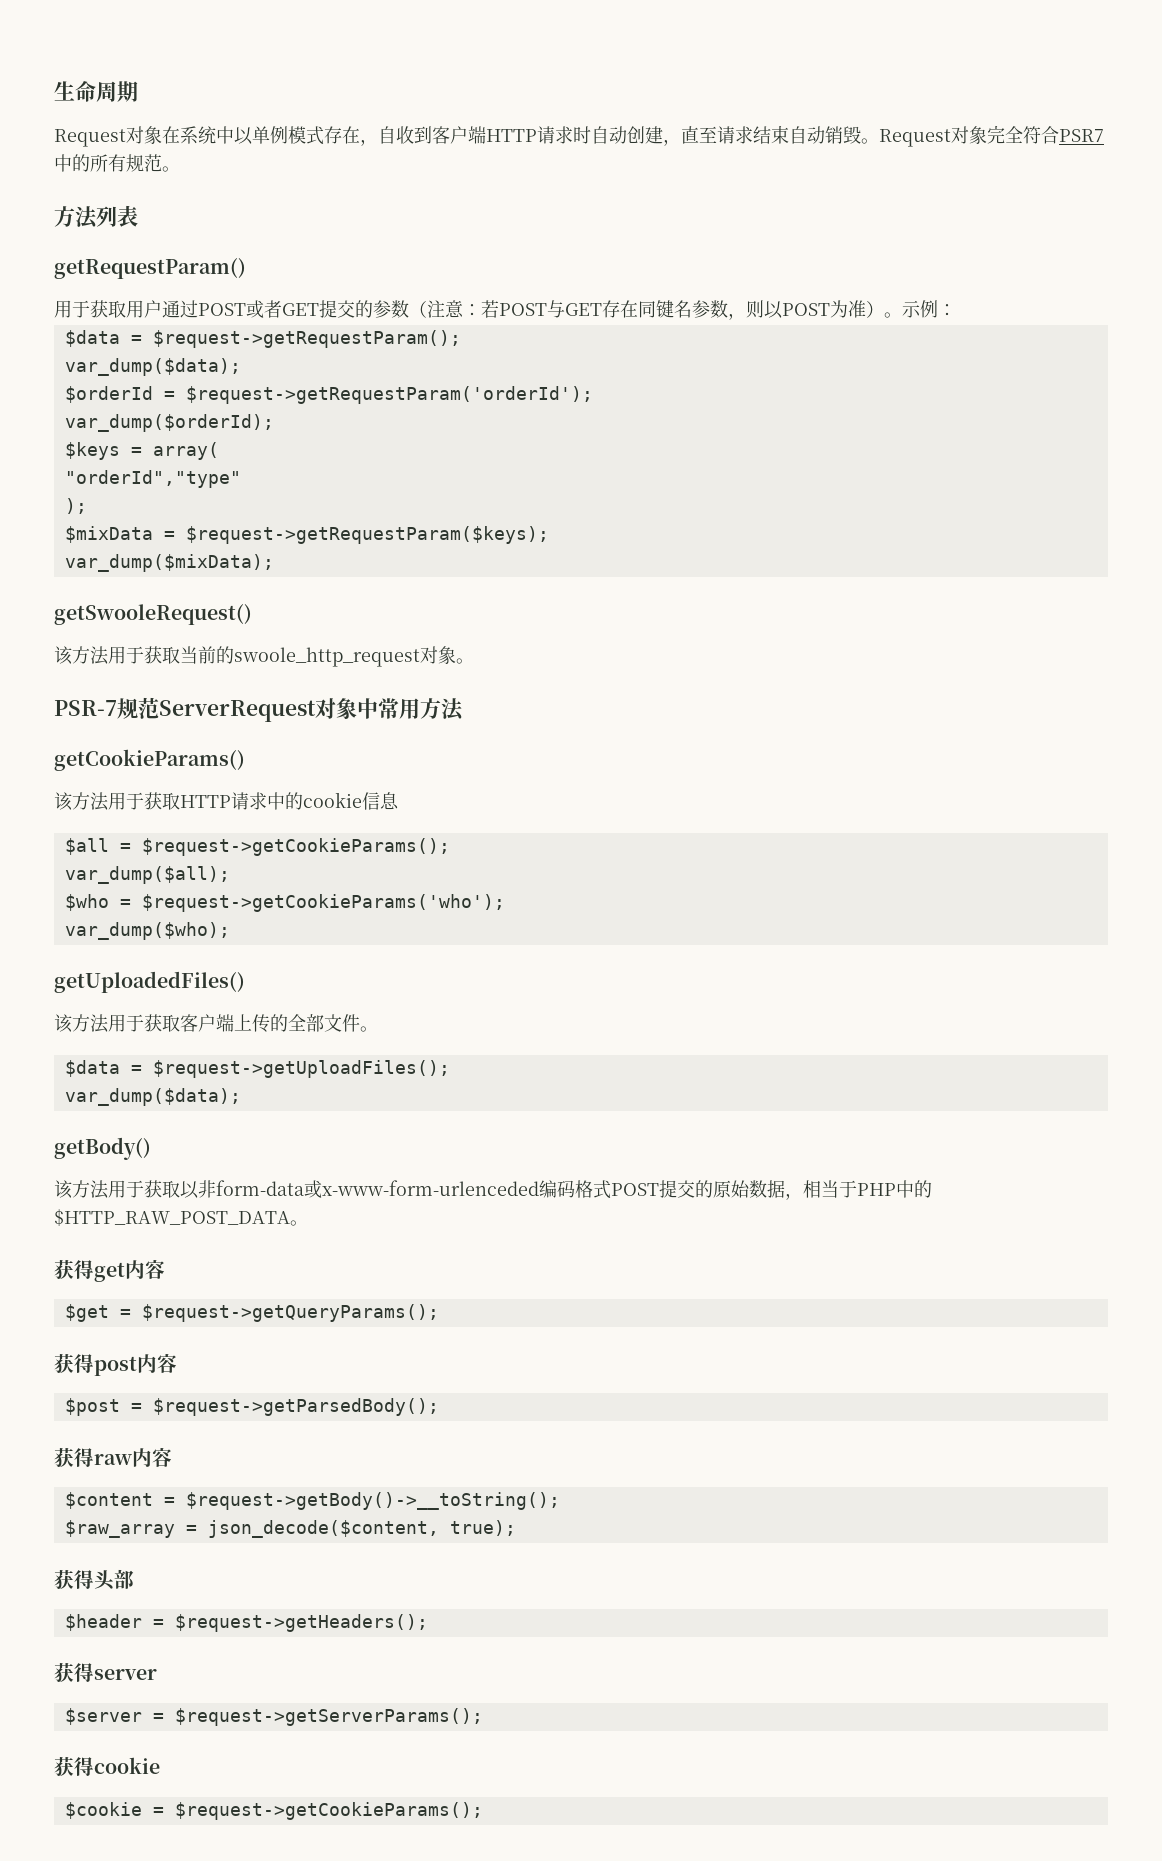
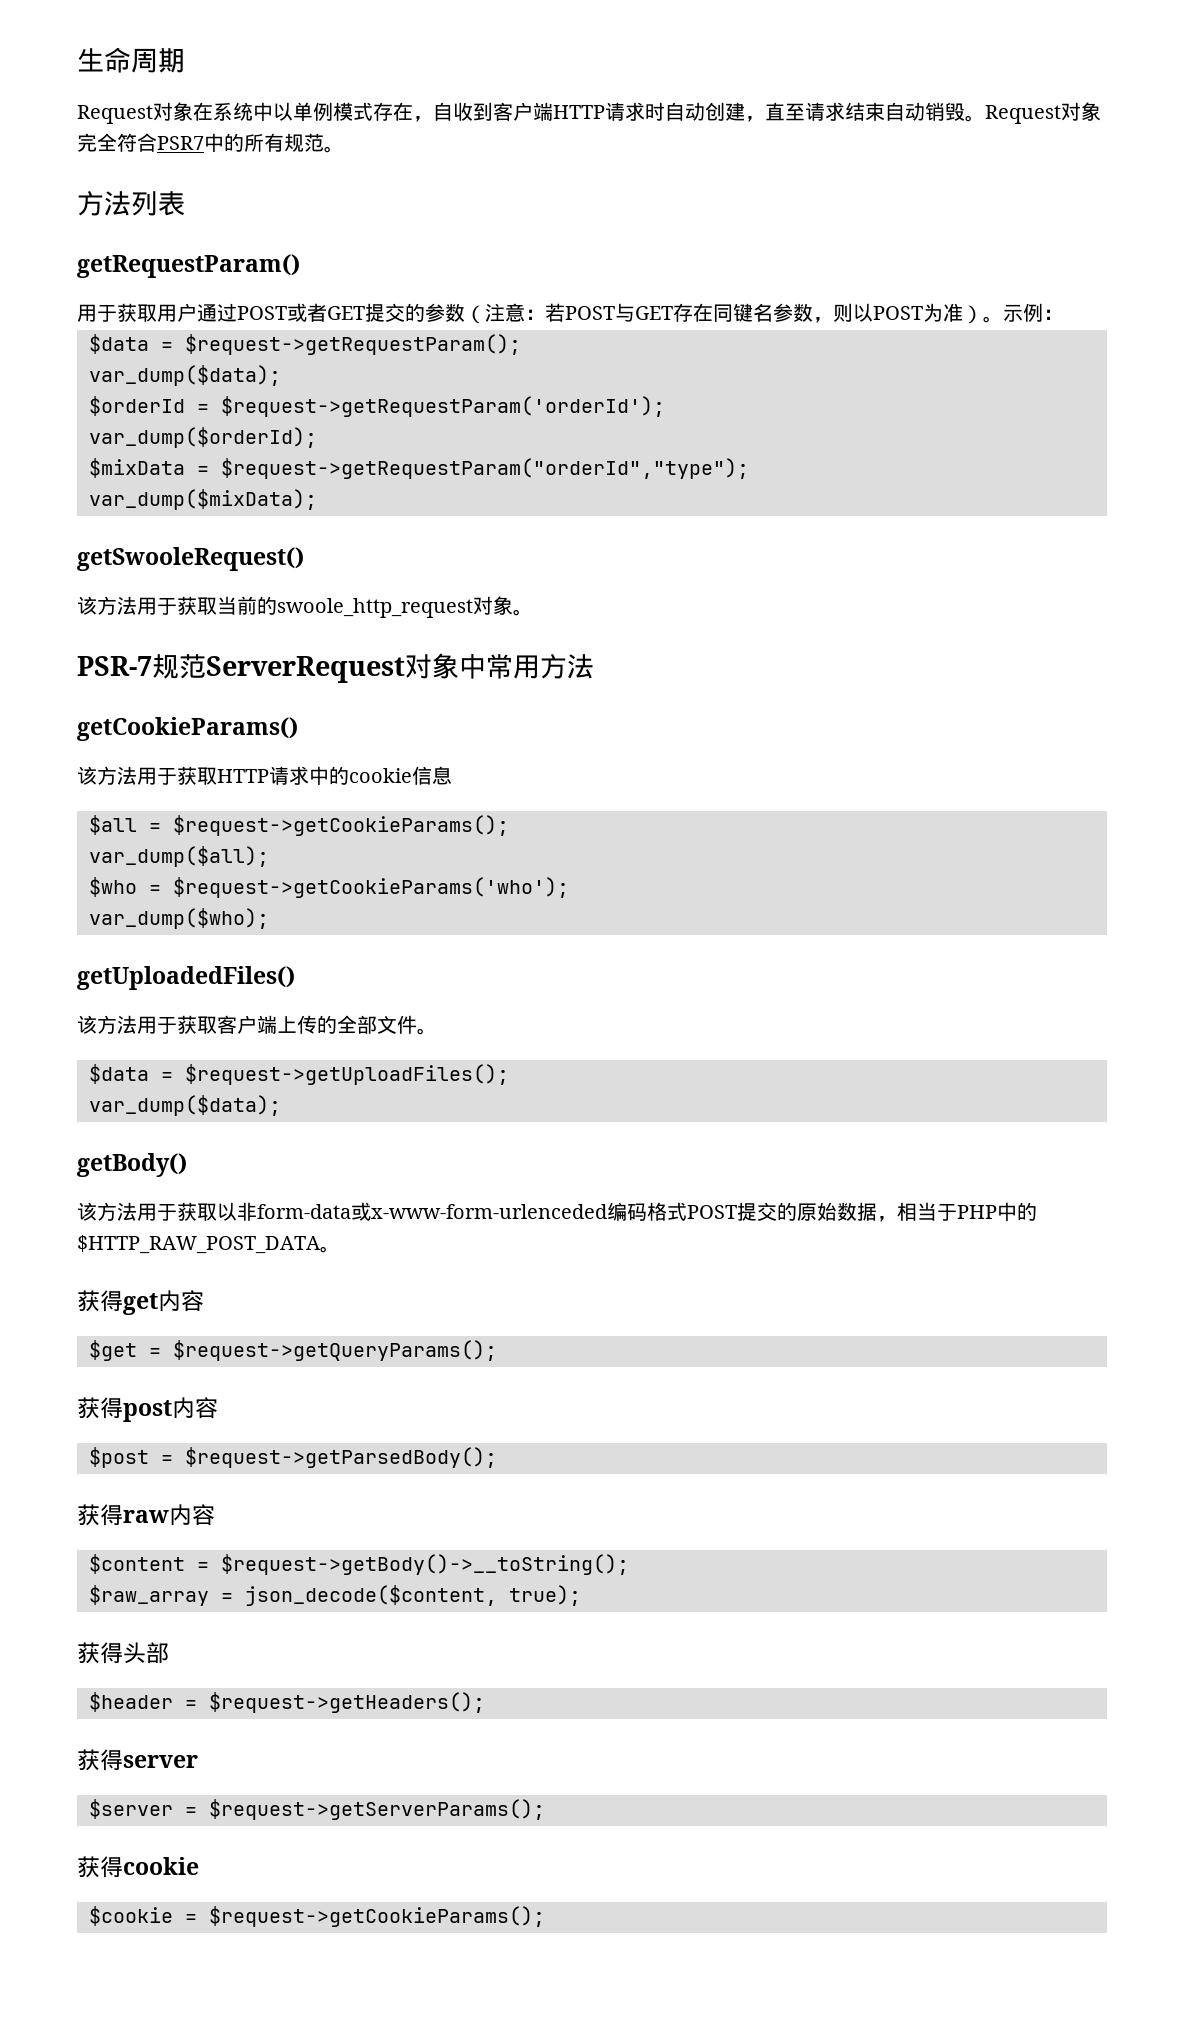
- $keys = array(
- "orderId","type"
- );
- $mixData = $request->getRequestParam($keys);
+ $mixData = $request->getRequestParam("orderId","type");

